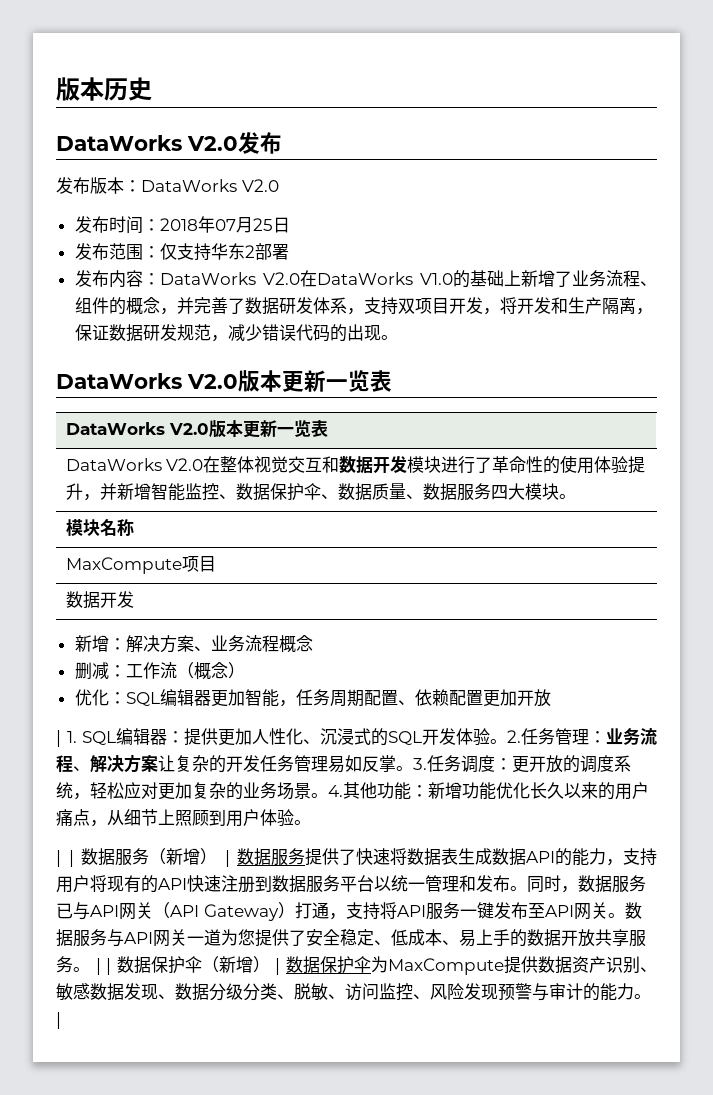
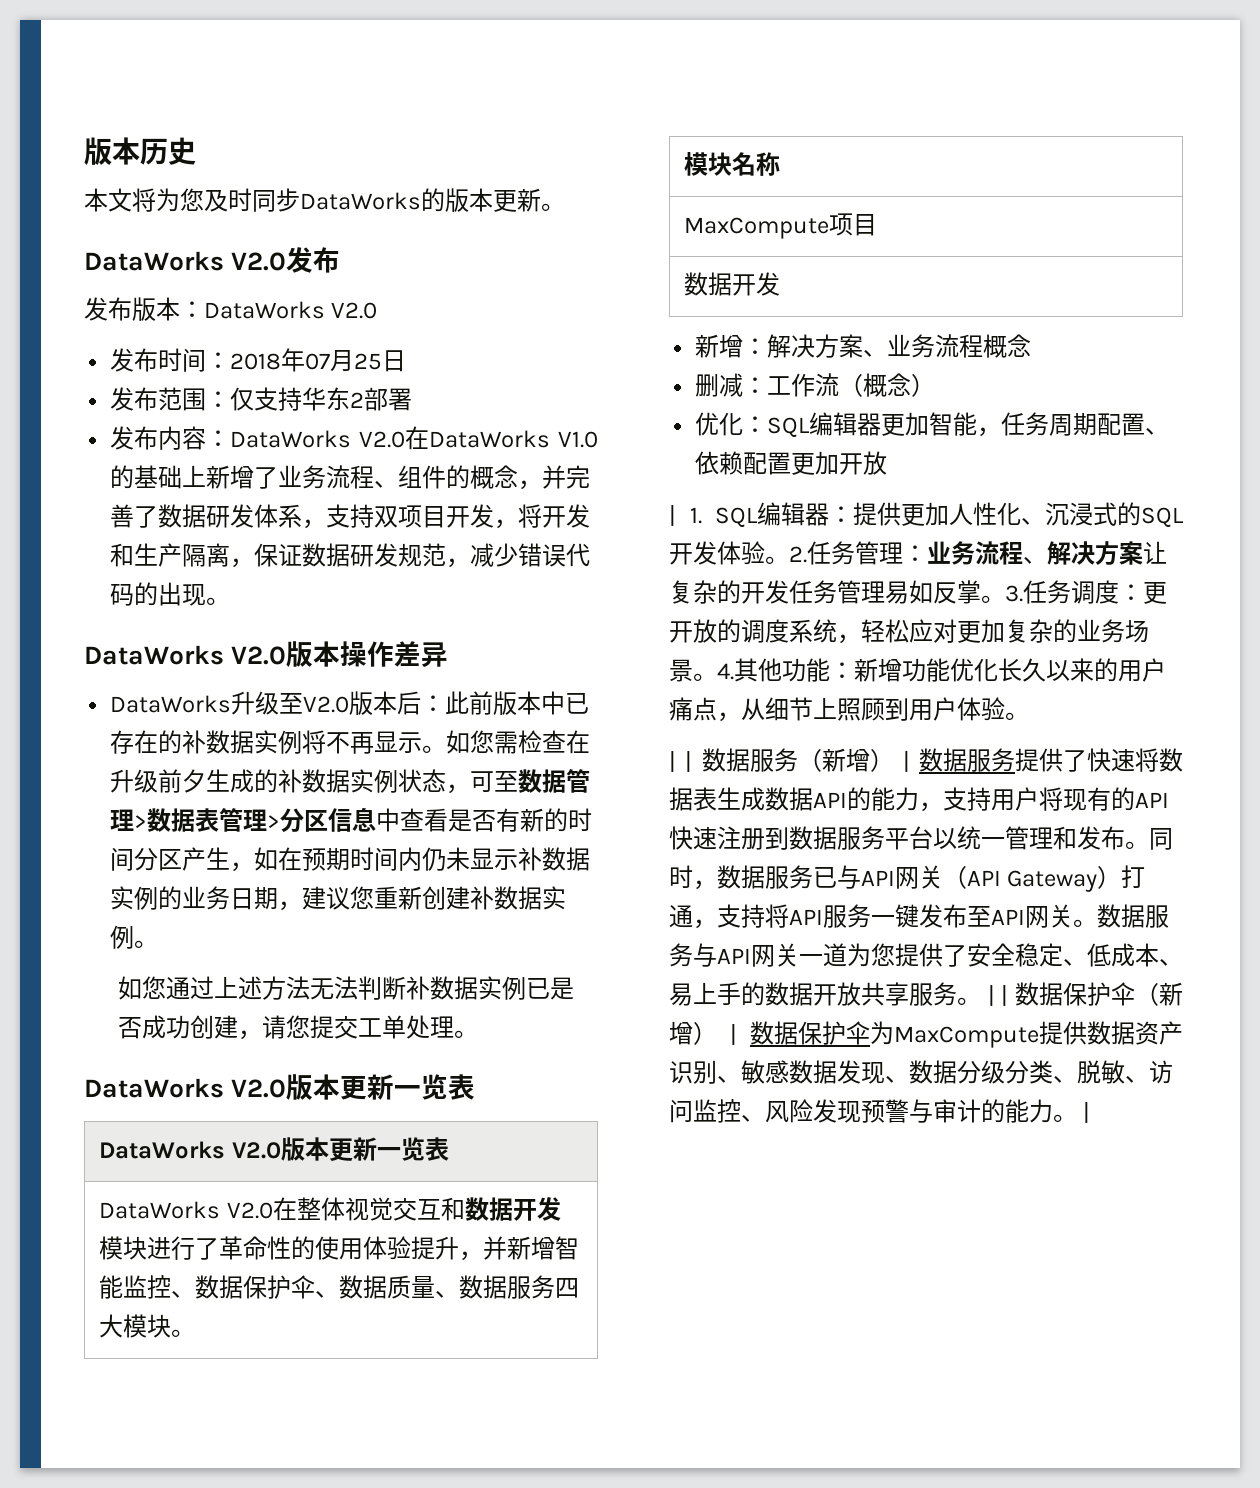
+ 本文将为您及时同步DataWorks的版本更新。
+ DataWorks V2.0版本操作差异
+ DataWorks升级至V2.0版本后：此前版本中已存在的补数据实例将不再显示。如您需检查在升级前夕生成的补数据实例状态，可至数据管理>数据表管理>分区信息中查看是否有新的时间分区产生，如在预期时间内仍未显示补数据实例的业务日期，建议您重新创建补数据实例。
+ 如您通过上述方法无法判断补数据实例已是否成功创建，请您提交工单处理。

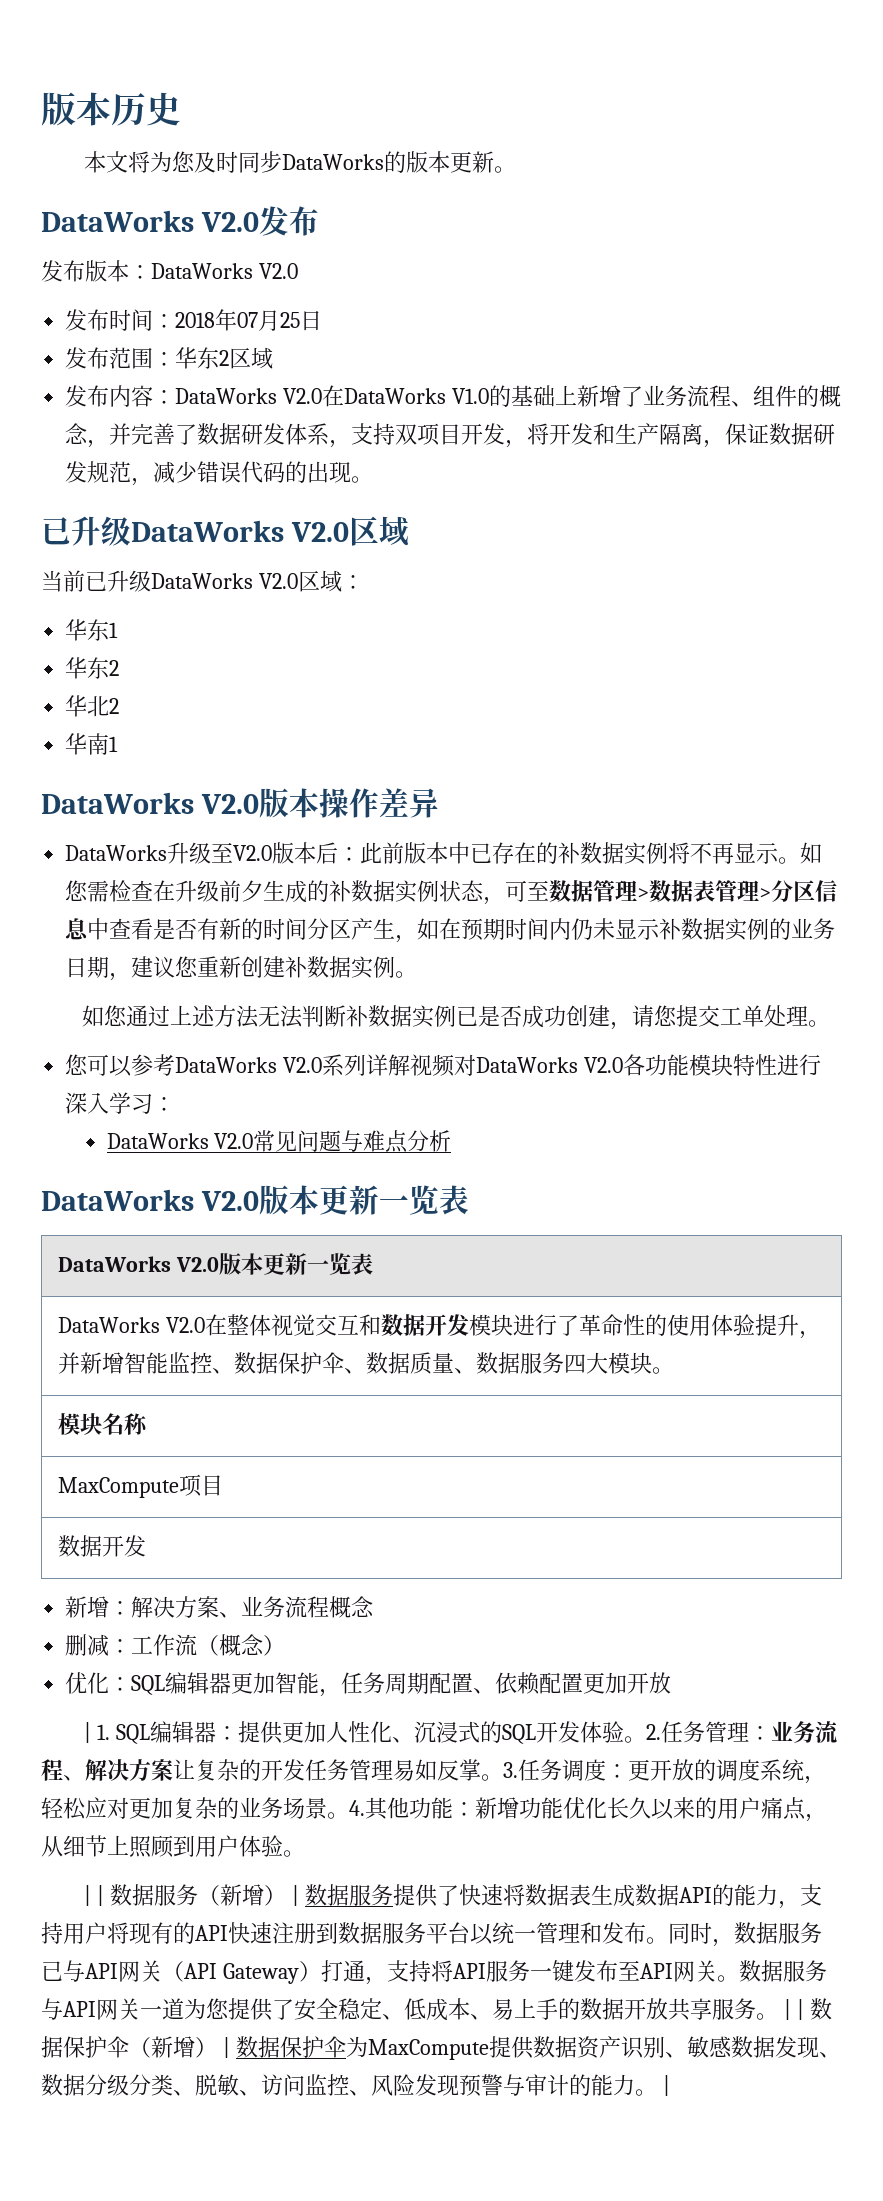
- 发布范围：仅支持华东2部署
+ 发布范围：华东2区域
  发布内容：DataWorks V2.0在DataWorks V1.0的基础上新增了业务流程、组件的概念，并完善了数据研发体系，支持双项目开发，将开发和生产隔离，保证数据研发规范，减少错误代码的出现。
+ 已升级DataWorks V2.0区域
+ 当前已升级DataWorks V2.0区域：
+ 华东1
+ 华东2
+ 华北2
+ 华南1
+ 您可以参考DataWorks V2.0系列详解视频对DataWorks V2.0各功能模块特性进行深入学习：
+ DataWorks V2.0常见问题与难点分析

